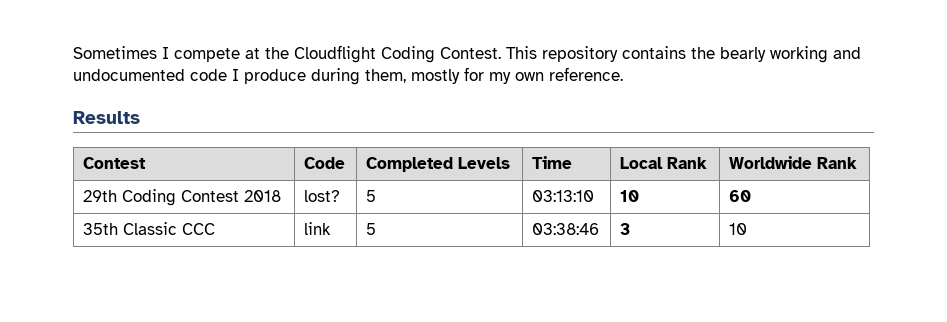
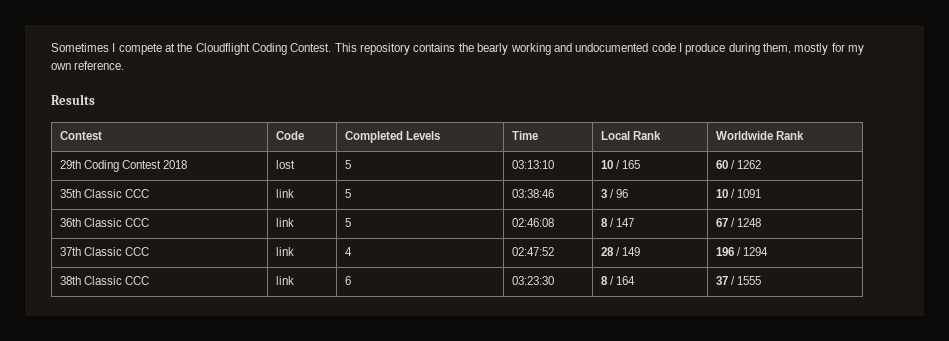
- 29th Coding Contest 2018 | lost? | 5 | 03:13:10 | 10 | 60
+ 29th Coding Contest 2018 | lost | 5 | 03:13:10 | 10 / 165 | 60 / 1262
- 35th Classic CCC | link | 5 | 03:38:46 | 3 | 10
+ 35th Classic CCC | link | 5 | 03:38:46 | 3 / 96 | 10 / 1091
+ 36th Classic CCC | link | 5 | 02:46:08 | 8 / 147 | 67 / 1248
+ 37th Classic CCC | link | 4 | 02:47:52 | 28 / 149 | 196 / 1294
+ 38th Classic CCC | link | 6 | 03:23:30 | 8 / 164 | 37 / 1555

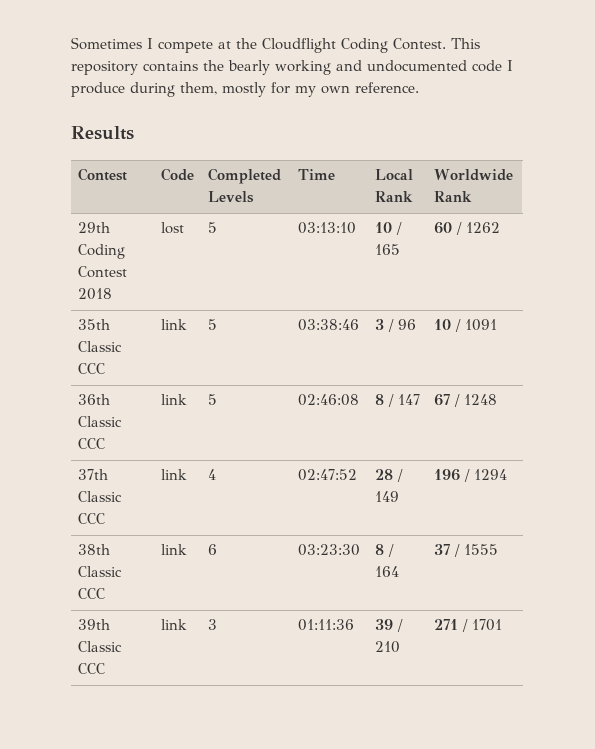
+ 39th Classic CCC | link | 3 | 01:11:36 | 39 / 210 | 271 / 1701

